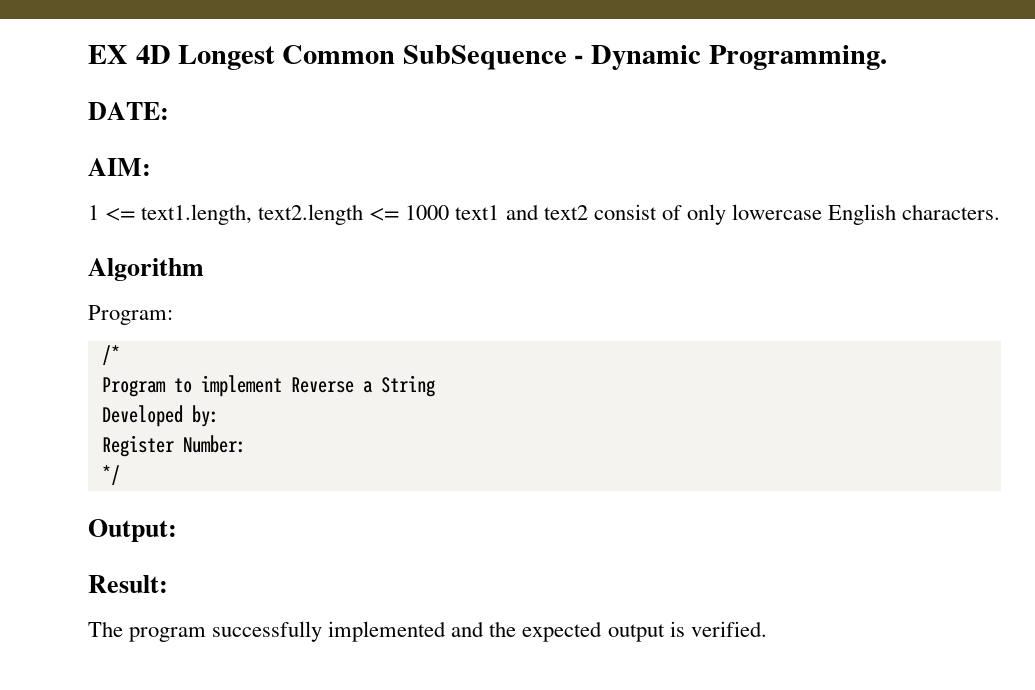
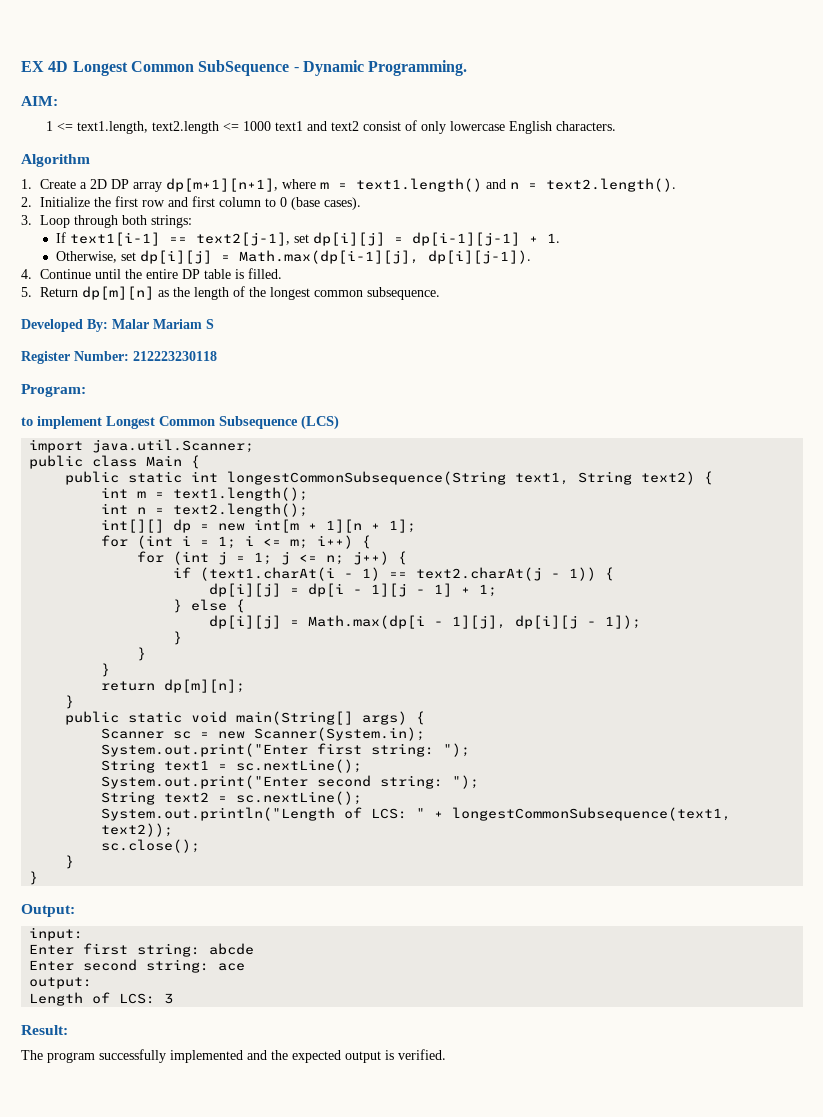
- DATE:
+ 1. Create a 2D DP array dp[m+1][n+1], where m = text1.length() and n = text2.length().
+ 2. Initialize the first row and first column to 0 (base cases).
+ 3. Loop through both strings:
+ If text1[i-1] == text2[j-1], set dp[i][j] = dp[i-1][j-1] + 1.
+ Otherwise, set dp[i][j] = Math.max(dp[i-1][j], dp[i][j-1]).
+ 4. Continue until the entire DP table is filled.
+ 5. Return dp[m][n] as the length of the longest common subsequence.
+ Developed By: Malar Mariam S
+ Register Number: 212223230118
  Program:
- /*
- Program to implement Reverse a String
- Developed by:
- Register Number:
- */
+ to implement Longest Common Subsequence (LCS)
+ import java.util.Scanner;
+ public class Main {
+ public static int longestCommonSubsequence(String text1, String text2) {
+ int m = text1.length();
+ int n = text2.length();
+ int[][] dp = new int[m + 1][n + 1];
+ for (int i = 1; i <= m; i++) {
+ for (int j = 1; j <= n; j++) {
+ if (text1.charAt(i - 1) == text2.charAt(j - 1)) {
+ dp[i][j] = dp[i - 1][j - 1] + 1;
+ } else {
+ dp[i][j] = Math.max(dp[i - 1][j], dp[i][j - 1]);
+ }
+ }
+ }
+ return dp[m][n];
+ }
+ public static void main(String[] args) {
+ Scanner sc = new Scanner(System.in);
+ System.out.print("Enter first string: ");
+ String text1 = sc.nextLine();
+ System.out.print("Enter second string: ");
+ String text2 = sc.nextLine();
+ System.out.println("Length of LCS: " + longestCommonSubsequence(text1, text2));
+ sc.close();
+ }
+ }
  Output:
+ input:
+ Enter first string: abcde
+ Enter second string: ace
+ output:
+ Length of LCS: 3

